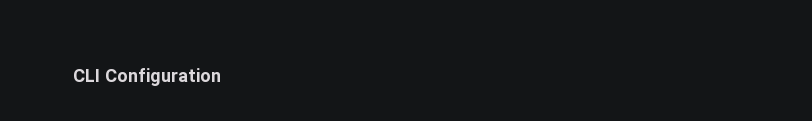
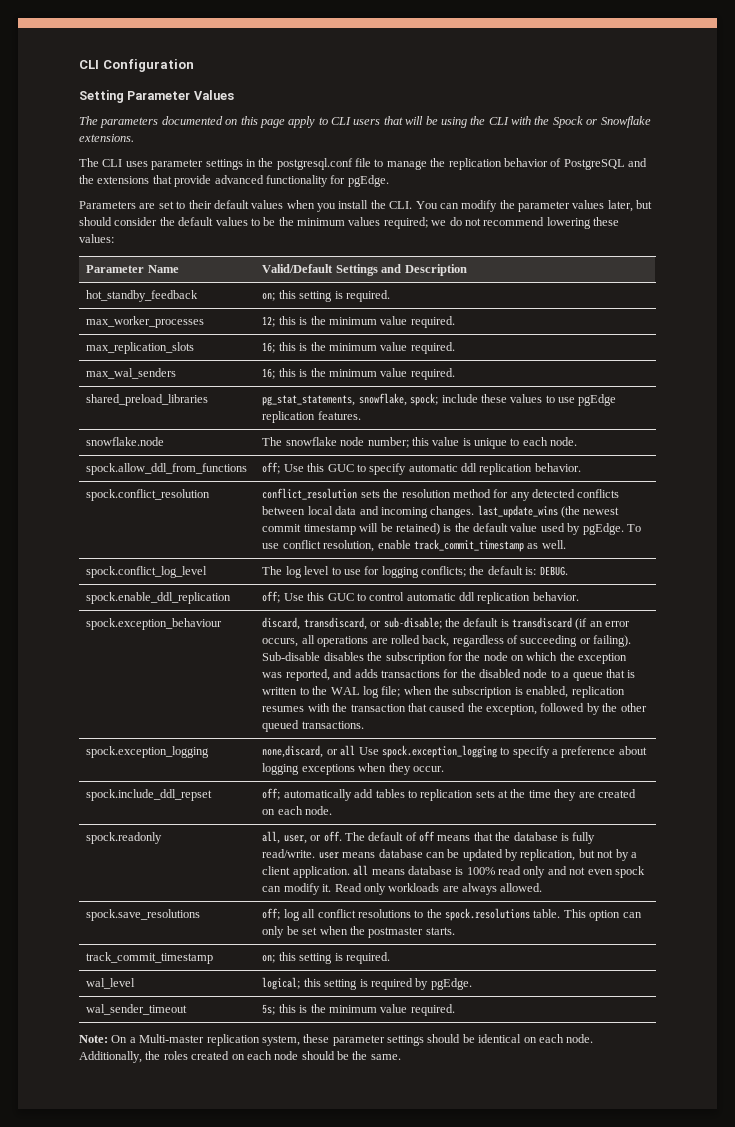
+ Setting Parameter Values
+ The parameters documented on this page apply to CLI users that will be using the CLI with the Spock or Snowflake extensions.
+ The CLI uses parameter settings in the postgresql.conf file to manage the replication behavior of PostgreSQL and the extensions that provide advanced functionality for pgEdge.
+ Parameters are set to their default values when you install the CLI. You can modify the parameter values later, but should consider the default values to be the minimum values required; we do not recommend lowering these values:
+ Parameter Name | Valid/Default Settings and Description
+ hot_standby_feedback | on; this setting is required.
+ max_worker_processes | 12; this is the minimum value required.
+ max_replication_slots | 16; this is the minimum value required.
+ max_wal_senders | 16; this is the minimum value required.
+ shared_preload_libraries | pg_stat_statements, snowflake, spock; include these values to use pgEdge replication features.
+ snowflake.node | The snowflake node number; this value is unique to each node.
+ spock.allow_ddl_from_functions | off; Use this GUC to specify automatic ddl replication behavior.
+ spock.conflict_resolution | conflict_resolution sets the resolution method for any detected conflicts between local data and incoming changes. last_update_wins (the newest commit timestamp will be retained) is the default value used by pgEdge. To use conflict resolution, enable track_commit_timestamp as well.
+ spock.conflict_log_level | The log level to use for logging conflicts; the default is: DEBUG.
+ spock.enable_ddl_replication | off; Use this GUC to control automatic ddl replication behavior.
+ spock.exception_behaviour | discard, transdiscard, or sub-disable; the default is transdiscard (if an error occurs, all operations are rolled back, regardless of succeeding or failing). Sub-disable disables the subscription for the node on which the exception was reported, and adds transactions for the disabled node to a queue that is written to the WAL log file; when the subscription is enabled, replication resumes with the transaction that caused the exception, followed by the other queued transactions.
+ spock.exception_logging | none,discard, or all Use spock.exception_logging to specify a preference about logging exceptions when they occur.
+ spock.include_ddl_repset | off; automatically add tables to replication sets at the time they are created on each node.
+ spock.readonly | all, user, or off. The default of off means that the database is fully read/write. user means database can be updated by replication, but not by a client application. all means database is 100% read only and not even spock can modify it. Read only workloads are always allowed.
+ spock.save_resolutions | off; log all conflict resolutions to the spock.resolutions table. This option can only be set when the postmaster starts.
+ track_commit_timestamp | on; this setting is required.
+ wal_level | logical; this setting is required by pgEdge.
+ wal_sender_timeout | 5s; this is the minimum value required.
+ Note: On a Multi-master replication system, these parameter settings should be identical on each node. Additionally, the roles created on each node should be the same.

